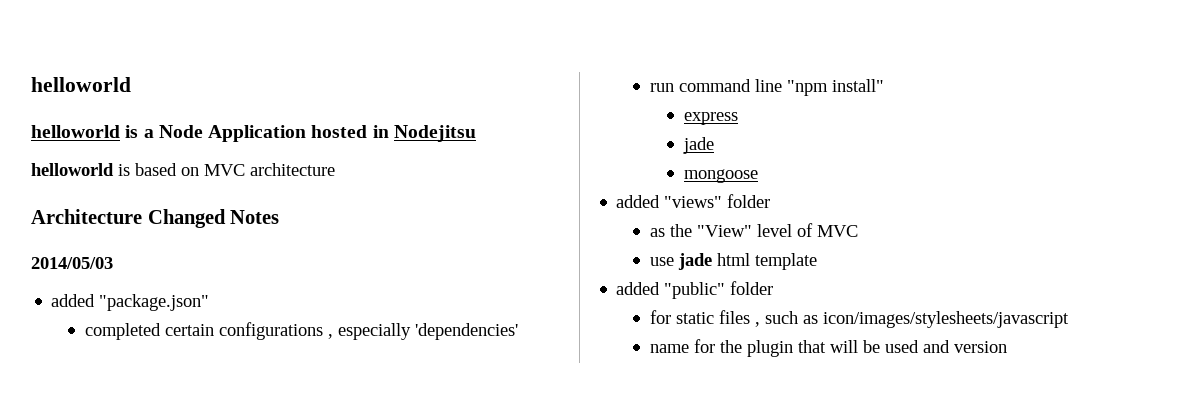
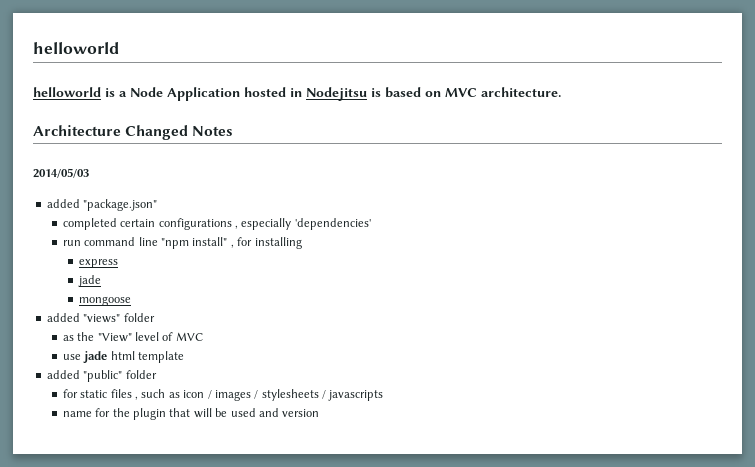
- helloworld is a Node Application hosted in Nodejitsu
- helloworld is based on MVC architecture
+ helloworld is a Node Application hosted in Nodejitsu is based on MVC architecture.
- run command line "npm install"
+ run command line "npm install" , for installing
- for static files , such as icon/images/stylesheets/javascript
+ for static files , such as icon / images / stylesheets / javascripts

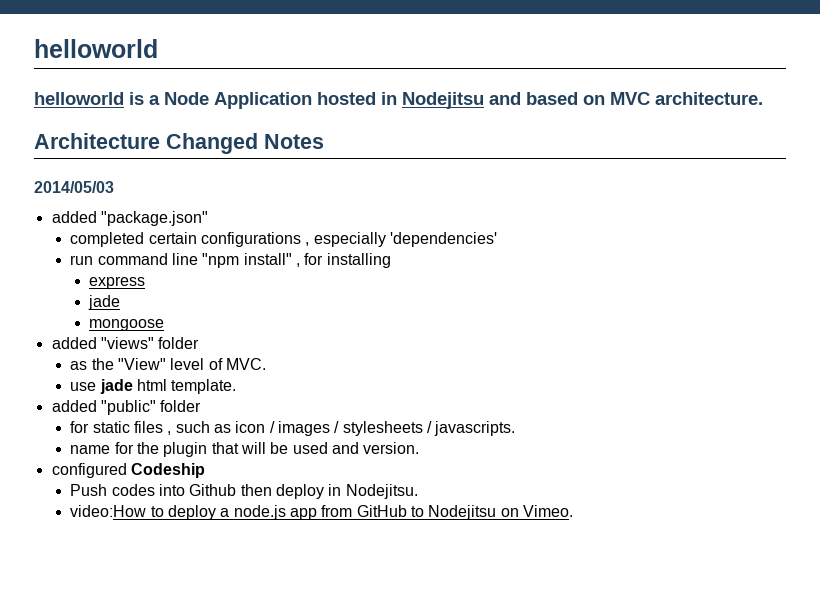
- helloworld is a Node Application hosted in Nodejitsu is based on MVC architecture.
+ helloworld is a Node Application hosted in Nodejitsu and based on MVC architecture.
- as the "View" level of MVC
+ as the "View" level of MVC.
- use jade html template
+ use jade html template.
- for static files , such as icon / images / stylesheets / javascripts
+ for static files , such as icon / images / stylesheets / javascripts.
- name for the plugin that will be used and version
+ name for the plugin that will be used and version.
+ configured Codeship
+ Push codes into Github then deploy in Nodejitsu.
+ video:How to deploy a node.js app from GitHub to Nodejitsu on Vimeo.

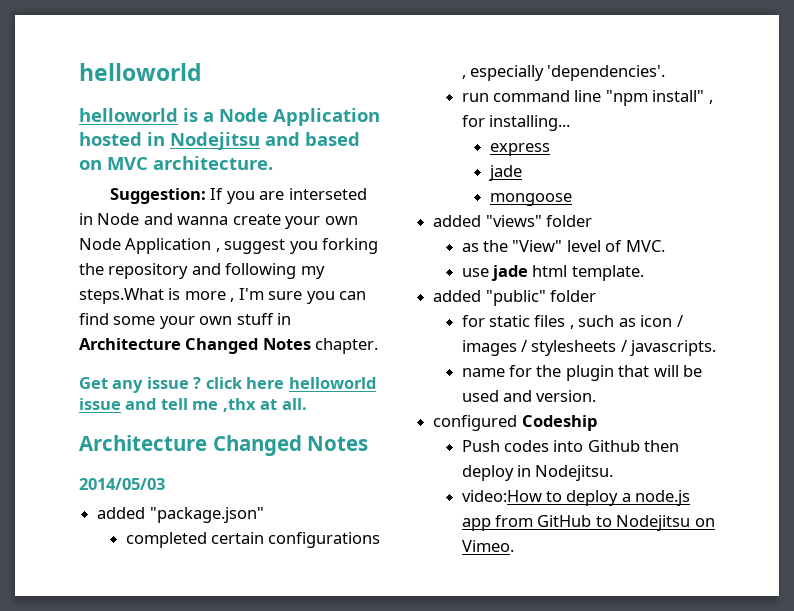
+ Suggestion: If you are interseted in Node and wanna create your own Node Application , suggest you forking the repository and following my steps.What is more , I'm sure you can find some your own stuff in Architecture Changed Notes chapter.
+ Get any issue ? click here helloworld issue and tell me ,thx at all.
- completed certain configurations , especially 'dependencies'
+ completed certain configurations , especially 'dependencies'.
- run command line "npm install" , for installing
+ run command line "npm install" , for installing...

